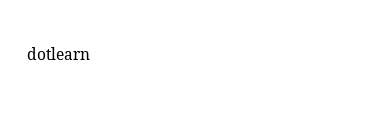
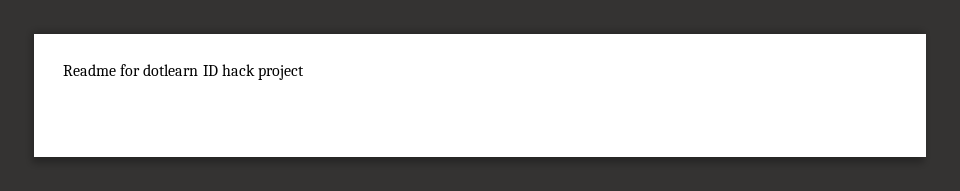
- dotlearn
+ Readme for dotlearn ID hack project

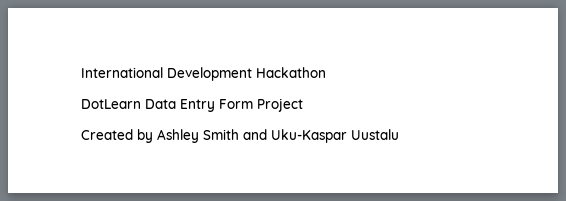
- Readme for dotlearn ID hack project
+ International Development Hackathon
+ DotLearn Data Entry Form Project
+ Created by Ashley Smith and Uku-Kaspar Uustalu

